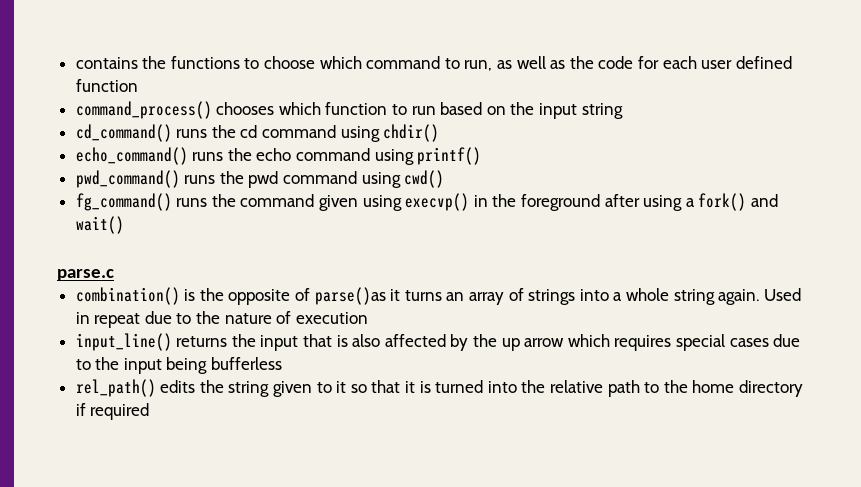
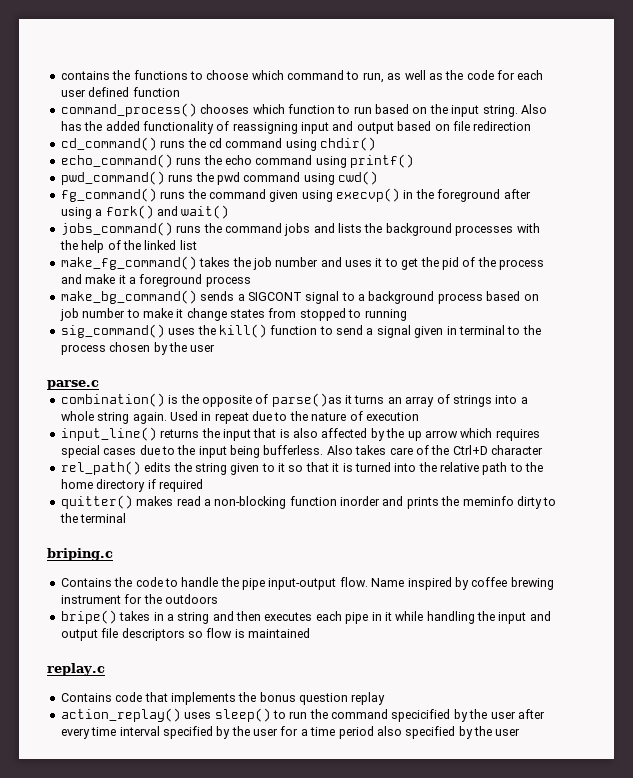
- command_process() chooses which function to run based on the input string
+ command_process() chooses which function to run based on the input string. Also has the added functionality of reassigning input and output based on file redirection
+ jobs_command() runs the command jobs and lists the background processes with the help of the linked list
+ make_fg_command() takes the job number and uses it to get the pid of the process and make it a foreground process
+ make_bg_command() sends a SIGCONT signal to a background process based on job number to make it change states from stopped to running
+ sig_command() uses the kill() function to send a signal given in terminal to the process chosen by the user
- input_line() returns the input that is also affected by the up arrow which requires special cases due to the input being bufferless
+ input_line() returns the input that is also affected by the up arrow which requires special cases due to the input being bufferless. Also takes care of the Ctrl+D character
+ quitter() makes read a non-blocking function inorder and prints the meminfo dirty to the terminal
+ briping.c
+ Contains the code to handle the pipe input-output flow. Name inspired by coffee brewing instrument for the outdoors
+ bripe() takes in a string and then executes each pipe in it while handling the input and output file descriptors so flow is maintained
+ replay.c
+ Contains code that implements the bonus question replay
+ action_replay() uses sleep() to run the command specicified by the user after every time interval specified by the user for a time period also specified by the user

